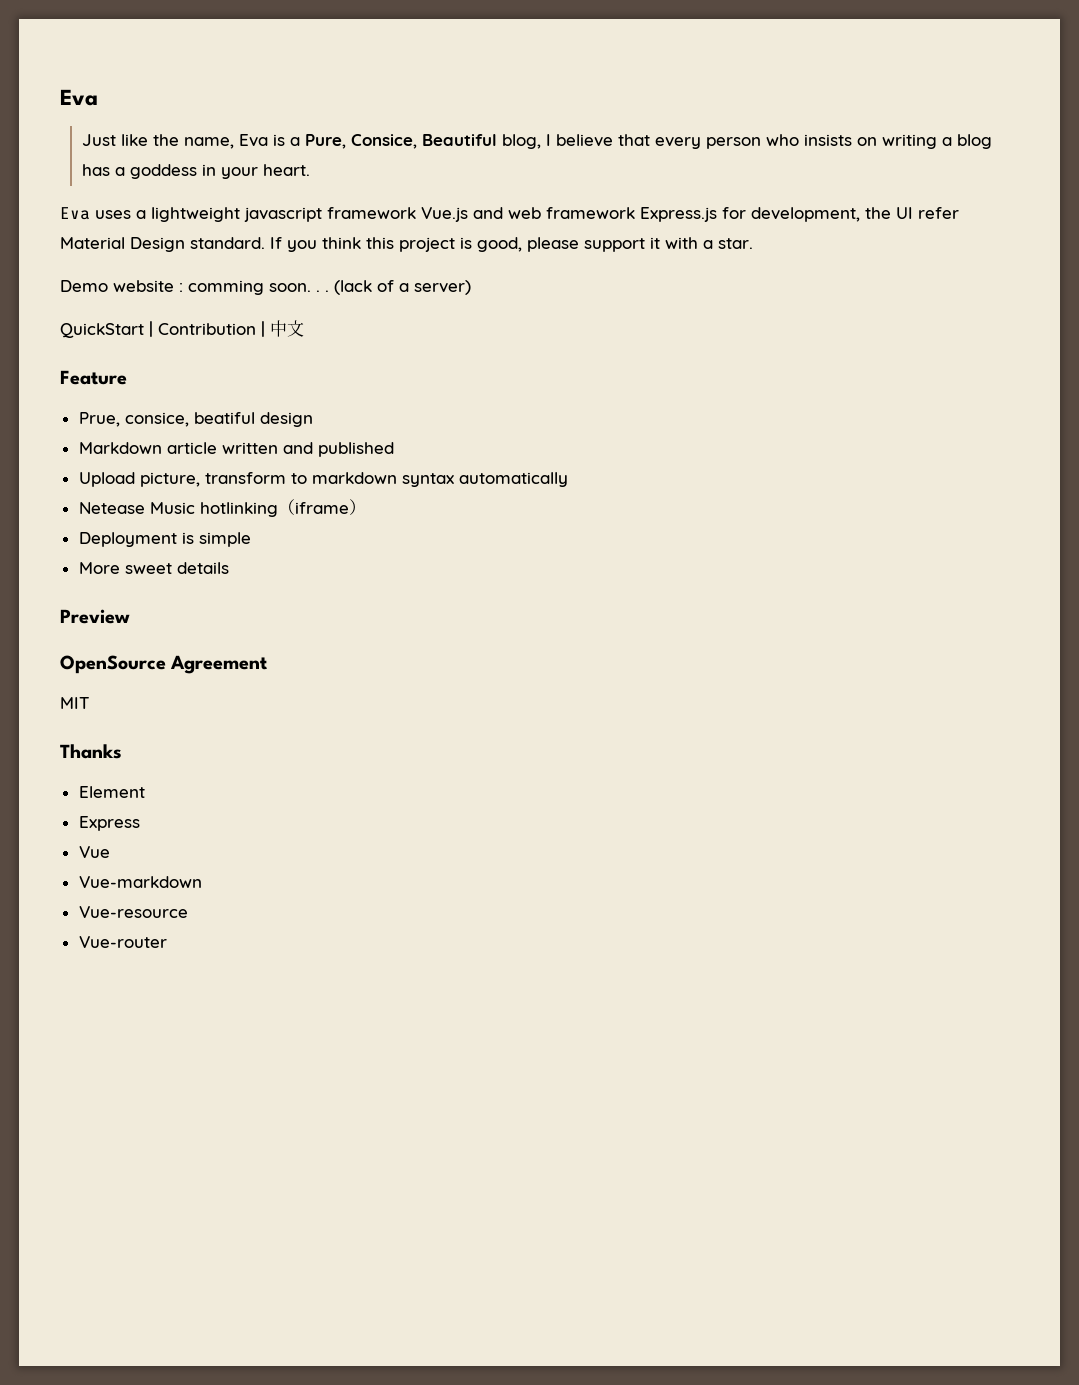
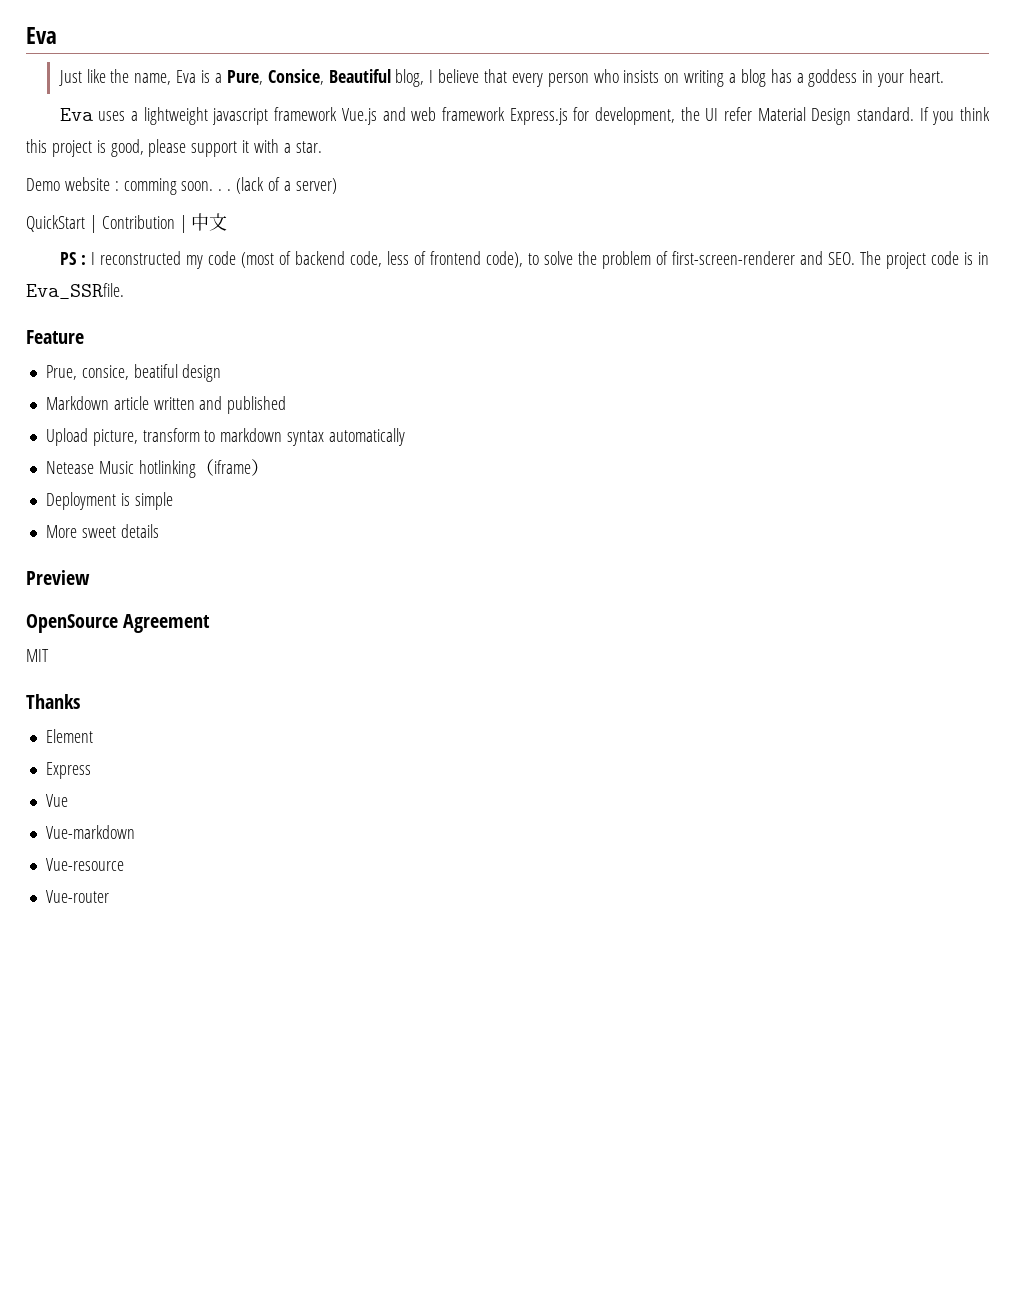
+ PS : I reconstructed my code (most of backend code, less of frontend code), to solve the problem of first-screen-renderer and SEO. The project code is in Eva_SSRfile.

